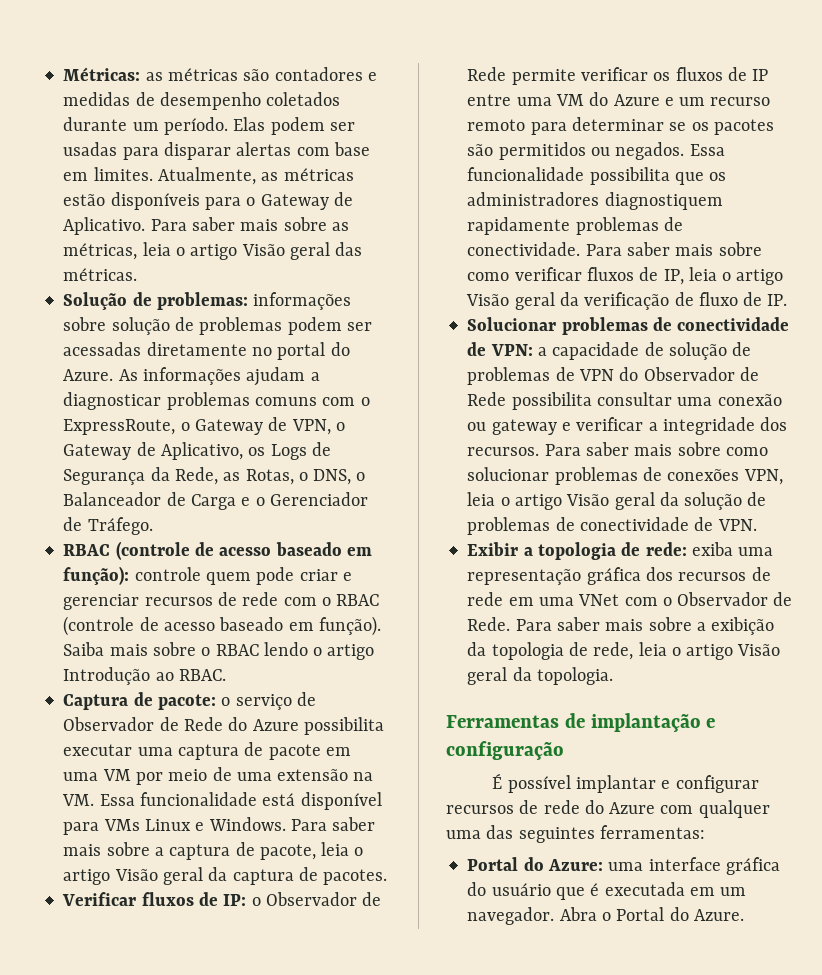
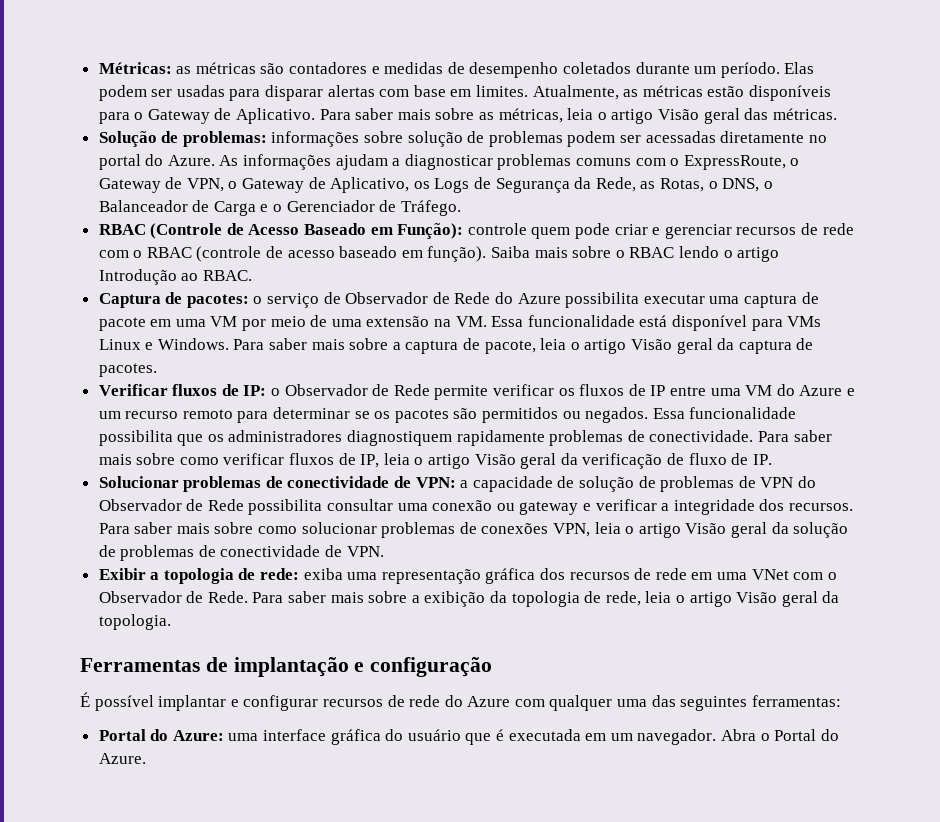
- RBAC (controle de acesso baseado em função): controle quem pode criar e gerenciar recursos de rede com o RBAC (controle de acesso baseado em função).
+ RBAC (Controle de Acesso Baseado em Função): controle quem pode criar e gerenciar recursos de rede com o RBAC (controle de acesso baseado em função).
- Captura de pacote: o serviço de Observador de Rede do Azure possibilita executar uma captura de pacote em uma VM por meio de uma extensão na VM. Essa funcionalidade está disponível para VMs Linux e Windows.
+ Captura de pacotes: o serviço de Observador de Rede do Azure possibilita executar uma captura de pacote em uma VM por meio de uma extensão na VM. Essa funcionalidade está disponível para VMs Linux e Windows.

